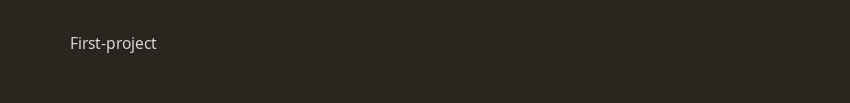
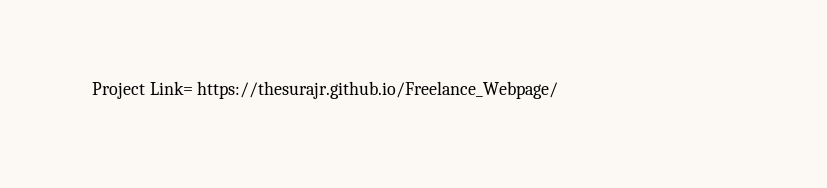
- First-project
+ Project Link= https://thesurajr.github.io/Freelance_Webpage/

